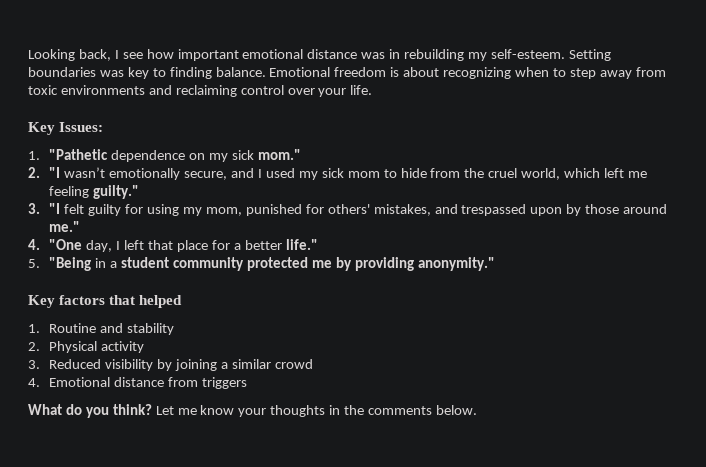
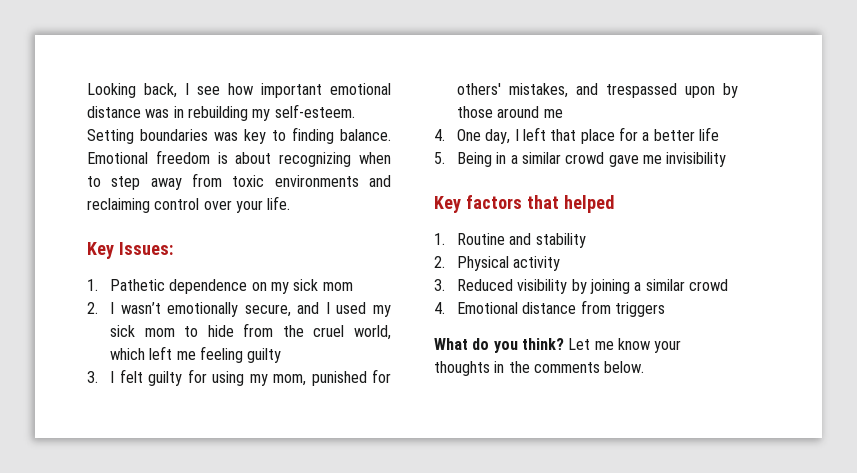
- 1. "Pathetic dependence on my sick mom."
- 2. "I wasn’t emotionally secure, and I used my sick mom to hide from the cruel world, which left me feeling guilty."
- 3. "I felt guilty for using my mom, punished for others' mistakes, and trespassed upon by those around me."
- 4. "One day, I left that place for a better life."
+ 1. Pathetic dependence on my sick mom
+ 2. I wasn’t emotionally secure, and I used my sick mom to hide from the cruel world, which left me feeling guilty
+ 3. I felt guilty for using my mom, punished for others' mistakes, and trespassed upon by those around me
+ 4. One day, I left that place for a better life
- 5. "Being in a student community protected me by providing anonymity."
+ 5. Being in a similar crowd gave me invisibility

